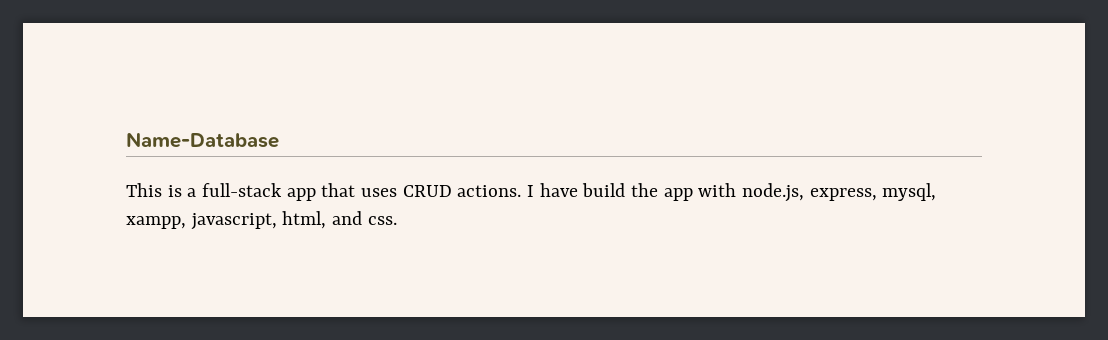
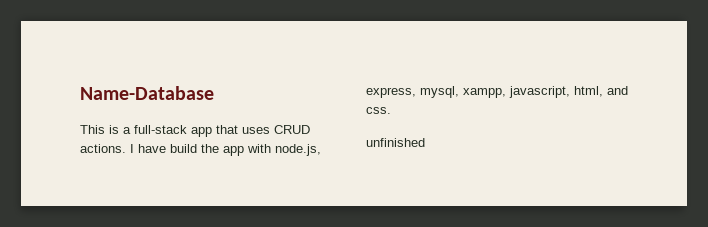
+ unfinished

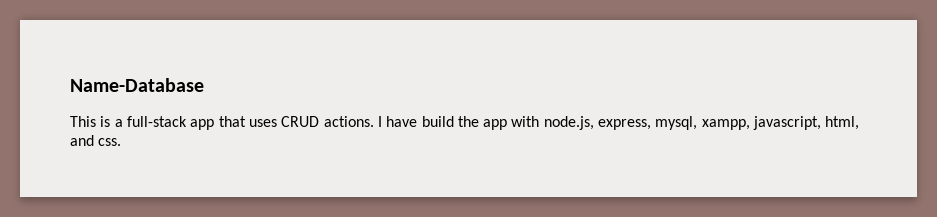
- unfinished

